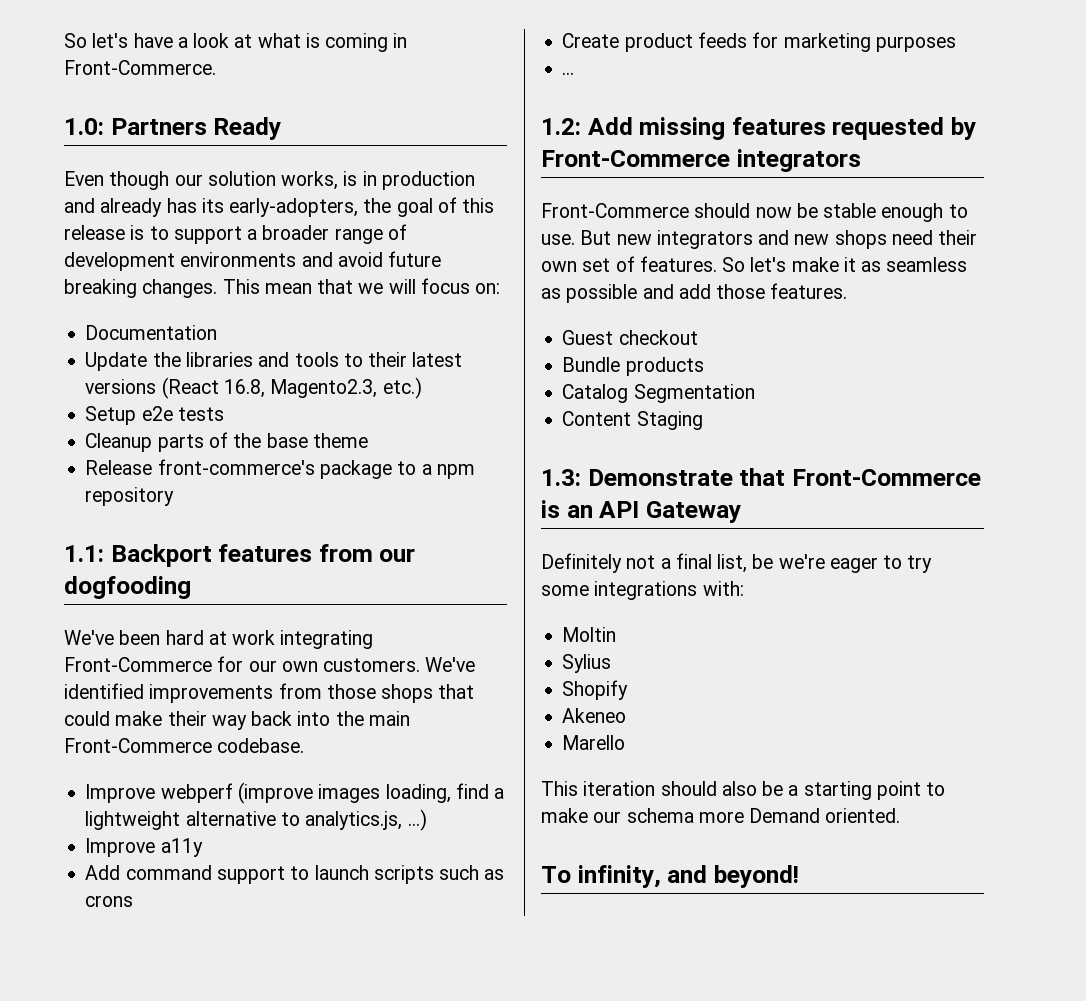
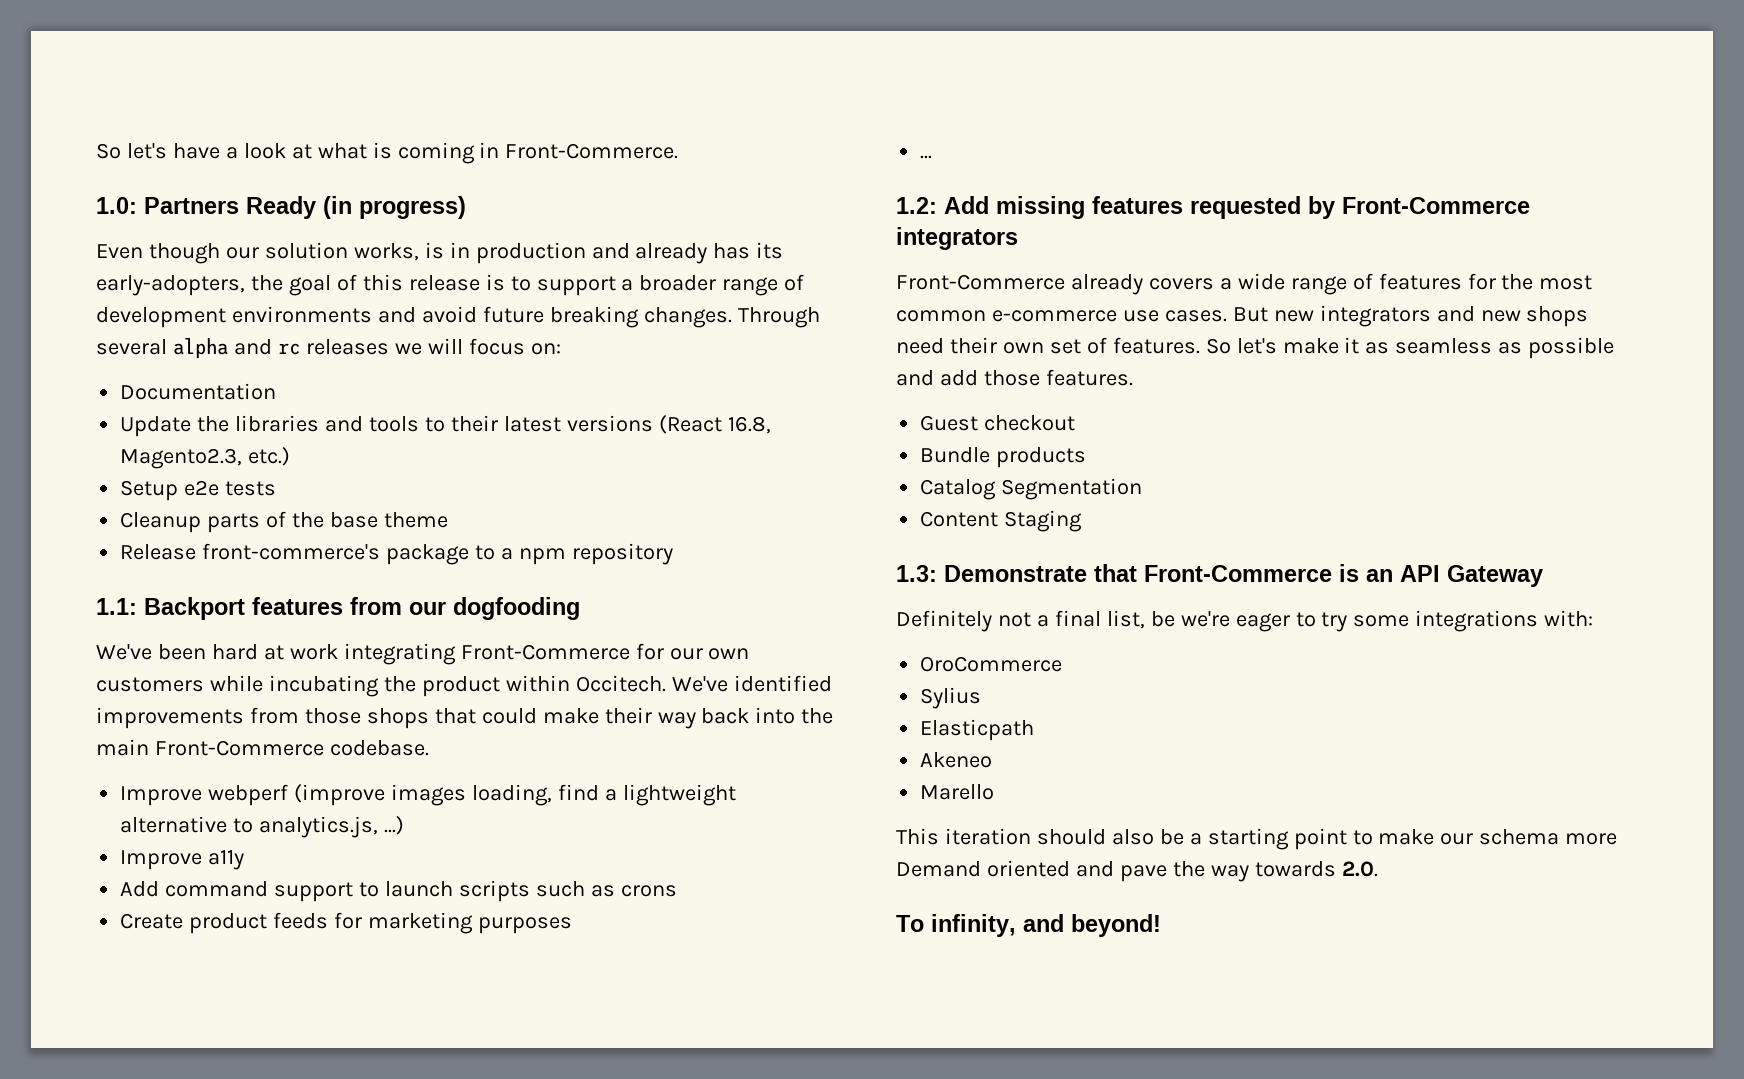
- 1.0: Partners Ready
+ 1.0: Partners Ready (in progress)
- This mean that we will focus on:
+ Through several alpha and rc releases we will focus on:
- We've been hard at work integrating Front-Commerce for our own customers.
+ We've been hard at work integrating Front-Commerce for our own customers while incubating the product within Occitech.
- Front-Commerce should now be stable enough to use.
+ Front-Commerce already covers a wide range of features for the most common e-commerce use cases.
- Moltin
+ OroCommerce
- Shopify
+ Elasticpath
- This iteration should also be a starting point to make our schema more Demand oriented.
+ This iteration should also be a starting point to make our schema more Demand oriented and pave the way towards 2.0.

